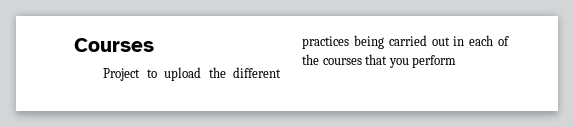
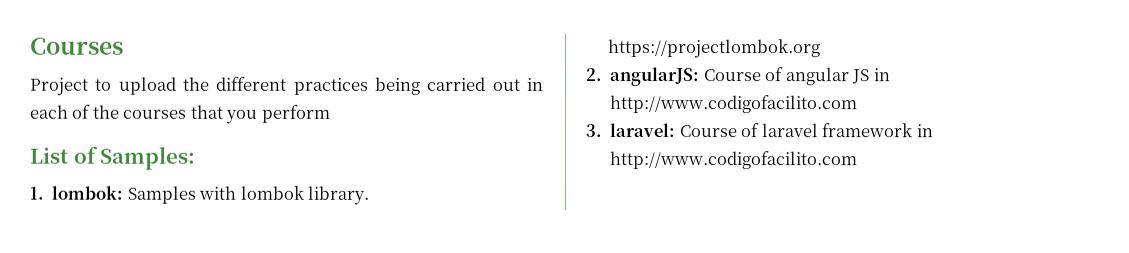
+ List of Samples:
+ 1. lombok: Samples with lombok library. https://projectlombok.org
+ 2. angularJS: Course of angular JS in http://www.codigofacilito.com
+ 3. laravel: Course of laravel framework in http://www.codigofacilito.com

